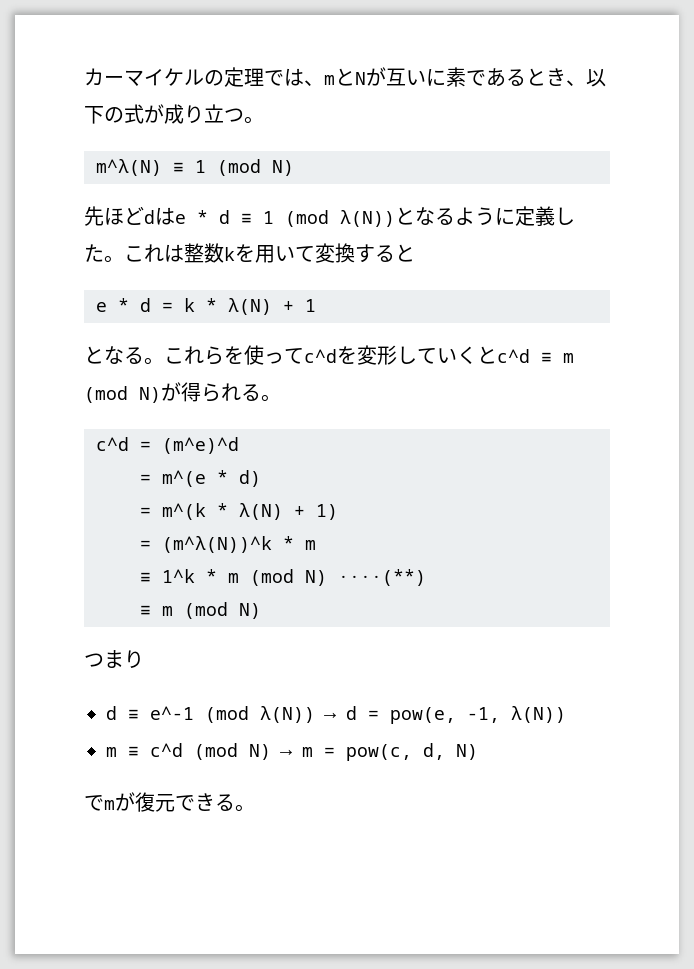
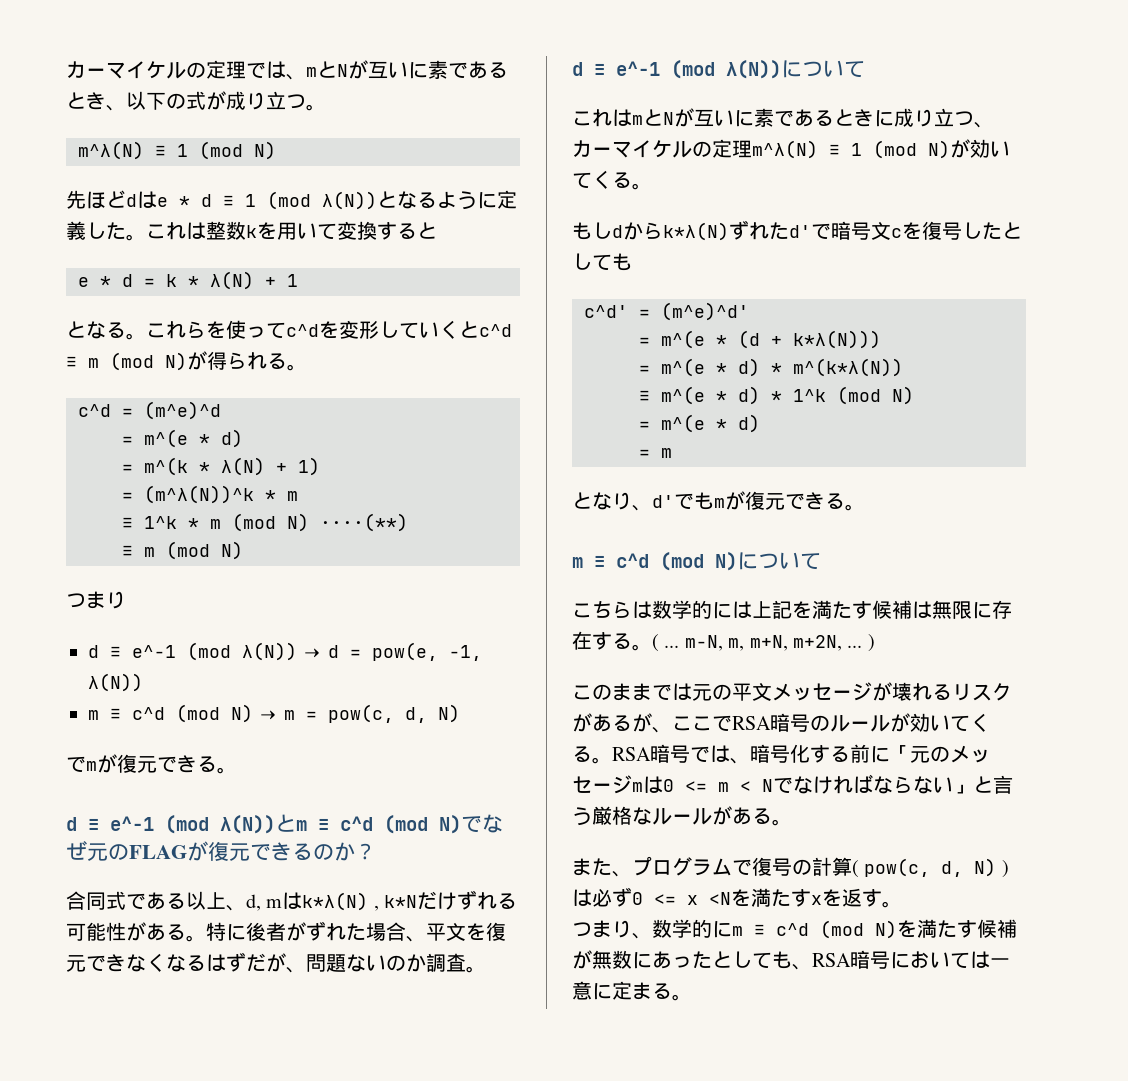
+ d ≡ e^-1 (mod λ(N))とm ≡ c^d (mod N)でなぜ元のFLAGが復元できるのか？
+ 合同式である以上、d, mはk*λ(N) , k*Nだけずれる可能性がある。特に後者がずれた場合、平文を復元できなくなるはずだが、問題ないのか調査。
+ d ≡ e^-1 (mod λ(N))について
+ これはmとNが互いに素であるときに成り立つ、カーマイケルの定理m^λ(N) ≡ 1 (mod N)が効いてくる。
+ もしdからk*λ(N)ずれたd'で暗号文cを復号したとしても
+ c^d' = (m^e)^d'
+ = m^(e * (d + k*λ(N)))
+ = m^(e * d) * m^(k*λ(N))
+ ≡ m^(e * d) * 1^k (mod N)
+ = m^(e * d)
+ = m
+ となり、d'でもmが復元できる。
+ m ≡ c^d (mod N)について
+ こちらは数学的には上記を満たす候補は無限に存在する。( ... m-N, m, m+N, m+2N, ... )
+ このままでは元の平文メッセージが壊れるリスクがあるが、ここでRSA暗号のルールが効いてくる。RSA暗号では、暗号化する前に「元のメッセージmは0 <= m < Nでなければならない」と言う厳格なルールがある。
+ また、プログラムで復号の計算( pow(c, d, N) )は必ず0 <= x <Nを満たすxを返す。
+ つまり、数学的にm ≡ c^d (mod N)を満たす候補が無数にあったとしても、RSA暗号においては一意に定まる。

